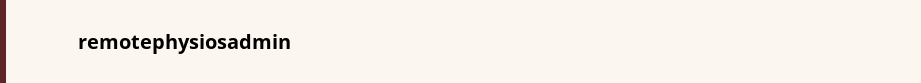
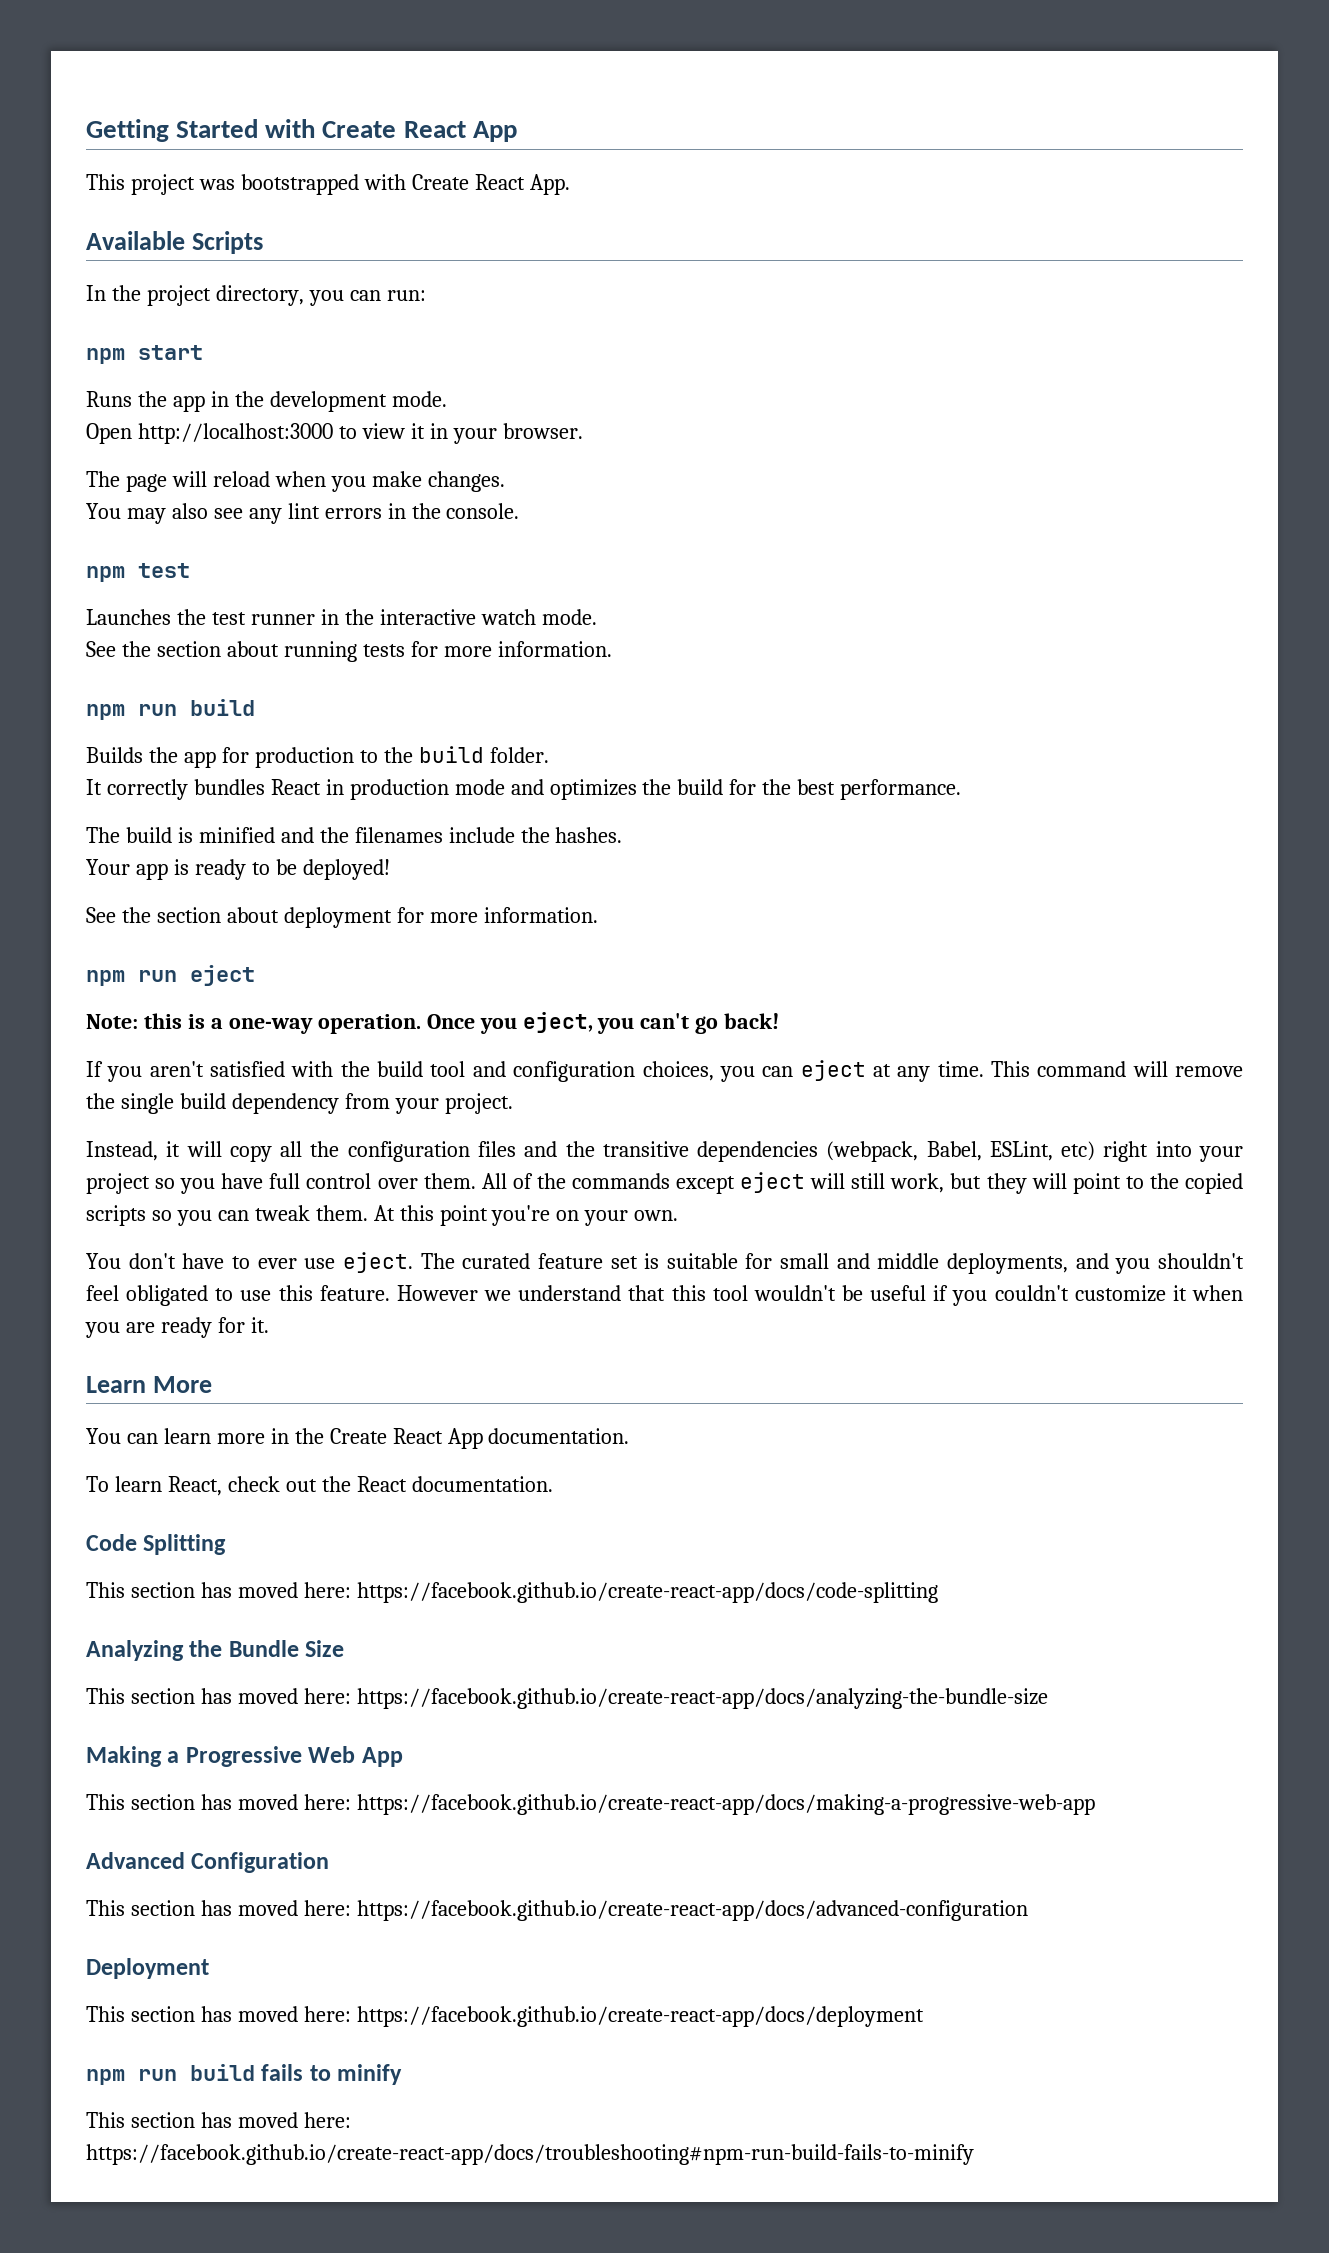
- remotephysiosadmin
+ Getting Started with Create React App
+ This project was bootstrapped with Create React App.
+ Available Scripts
+ In the project directory, you can run:
+ npm start
+ Runs the app in the development mode.
+ Open http://localhost:3000 to view it in your browser.
+ The page will reload when you make changes.
+ You may also see any lint errors in the console.
+ npm test
+ Launches the test runner in the interactive watch mode.
+ See the section about running tests for more information.
+ npm run build
+ Builds the app for production to the build folder.
+ It correctly bundles React in production mode and optimizes the build for the best performance.
+ The build is minified and the filenames include the hashes.
+ Your app is ready to be deployed!
+ See the section about deployment for more information.
+ npm run eject
+ Note: this is a one-way operation. Once you eject, you can't go back!
+ If you aren't satisfied with the build tool and configuration choices, you can eject at any time. This command will remove the single build dependency from your project.
+ Instead, it will copy all the configuration files and the transitive dependencies (webpack, Babel, ESLint, etc) right into your project so you have full control over them. All of the commands except eject will still work, but they will point to the copied scripts so you can tweak them. At this point you're on your own.
+ You don't have to ever use eject. The curated feature set is suitable for small and middle deployments, and you shouldn't feel obligated to use this feature. However we understand that this tool wouldn't be useful if you couldn't customize it when you are ready for it.
+ Learn More
+ You can learn more in the Create React App documentation.
+ To learn React, check out the React documentation.
+ Code Splitting
+ This section has moved here: https://facebook.github.io/create-react-app/docs/code-splitting
+ Analyzing the Bundle Size
+ This section has moved here: https://facebook.github.io/create-react-app/docs/analyzing-the-bundle-size
+ Making a Progressive Web App
+ This section has moved here: https://facebook.github.io/create-react-app/docs/making-a-progressive-web-app
+ Advanced Configuration
+ This section has moved here: https://facebook.github.io/create-react-app/docs/advanced-configuration
+ Deployment
+ This section has moved here: https://facebook.github.io/create-react-app/docs/deployment
+ npm run build fails to minify
+ This section has moved here: https://facebook.github.io/create-react-app/docs/troubleshooting#npm-run-build-fails-to-minify

